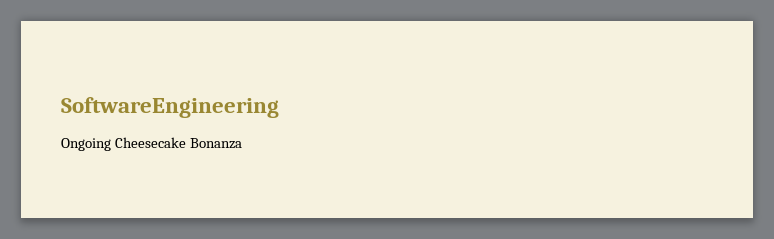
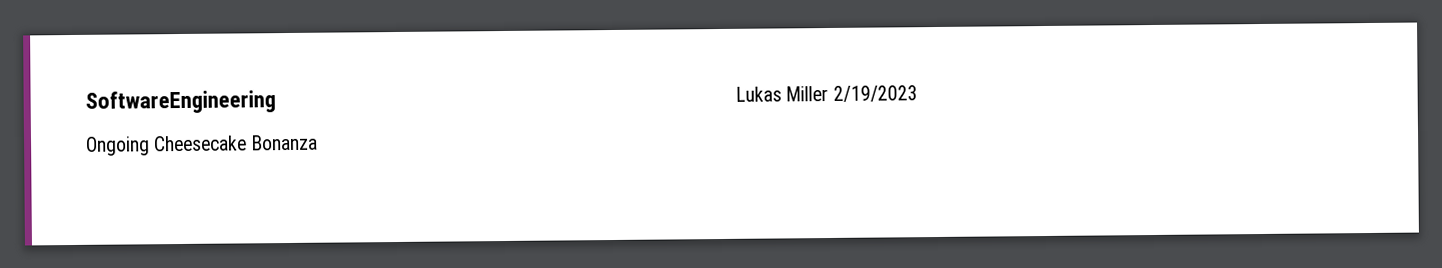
+ Lukas Miller 2/19/2023

